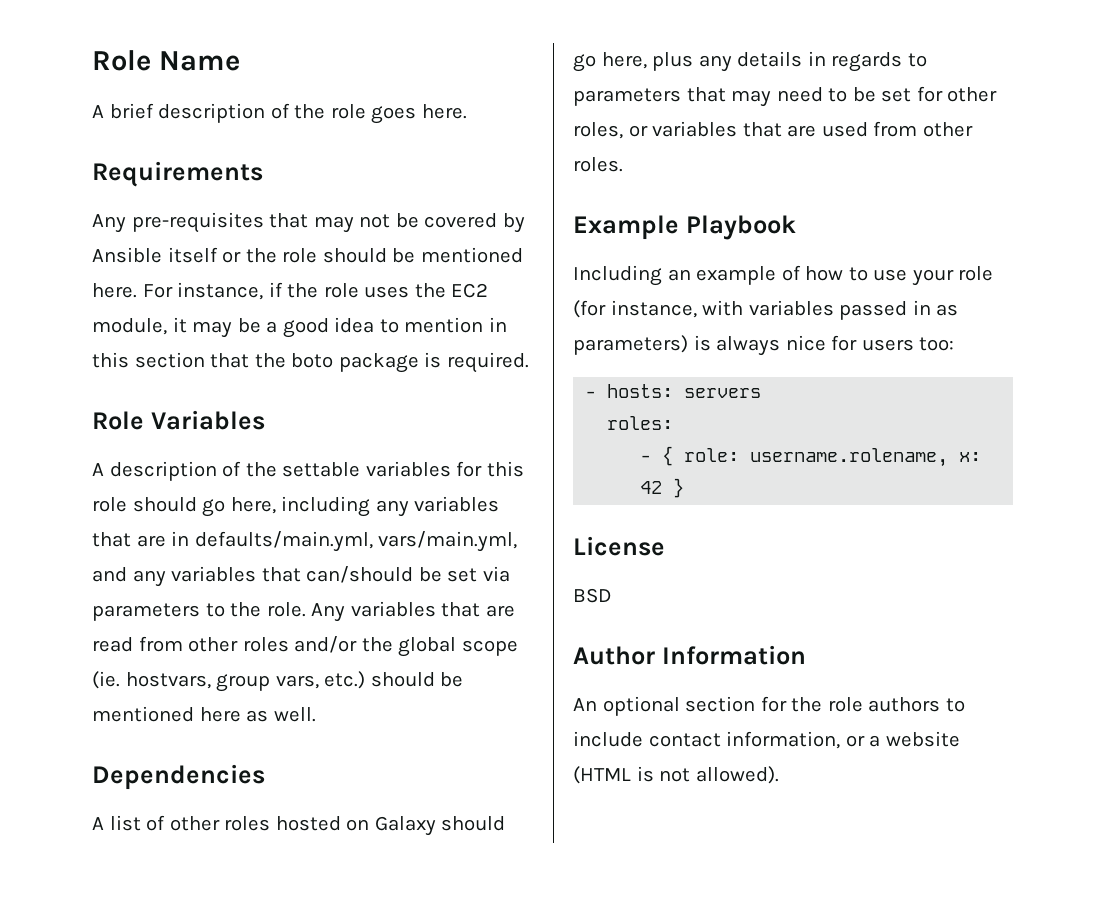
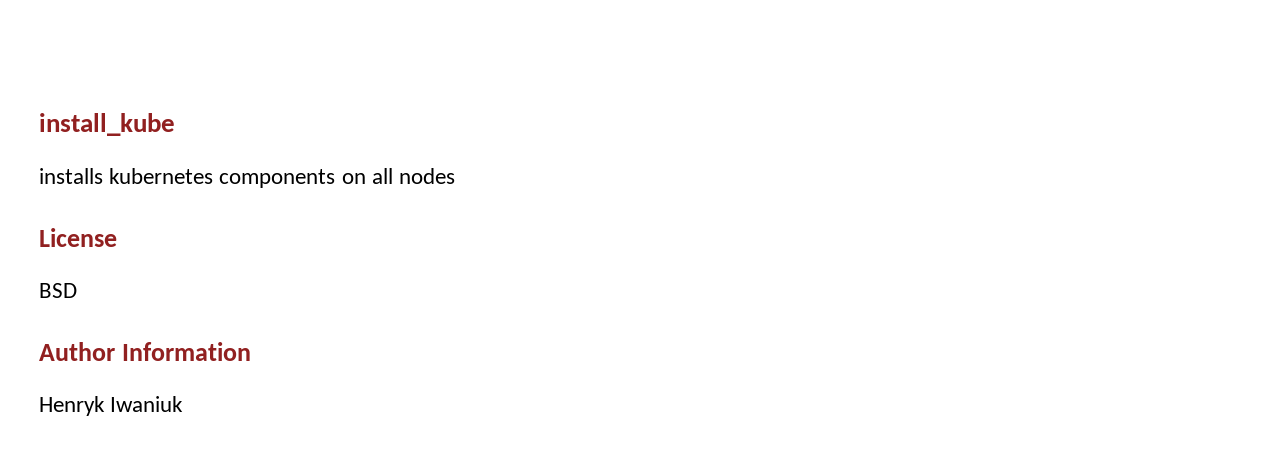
- Role Name
- A brief description of the role goes here.
- Requirements
- Any pre-requisites that may not be covered by Ansible itself or the role should be mentioned here. For instance, if the role uses the EC2 module, it may be a good idea to mention in this section that the boto package is required.
- Role Variables
- A description of the settable variables for this role should go here, including any variables that are in defaults/main.yml, vars/main.yml, and any variables that can/should be set via parameters to the role. Any variables that are read from other roles and/or the global scope (ie. hostvars, group vars, etc.) should be mentioned here as well.
- Dependencies
- A list of other roles hosted on Galaxy should go here, plus any details in regards to parameters that may need to be set for other roles, or variables that are used from other roles.
- Example Playbook
- Including an example of how to use your role (for instance, with variables passed in as parameters) is always nice for users too:
- - hosts: servers
- roles:
- - { role: username.rolename, x: 42 }
+ install_kube
+ installs kubernetes components on all nodes
  License
  BSD
  Author Information
- An optional section for the role authors to include contact information, or a website (HTML is not allowed).
+ Henryk Iwaniuk

